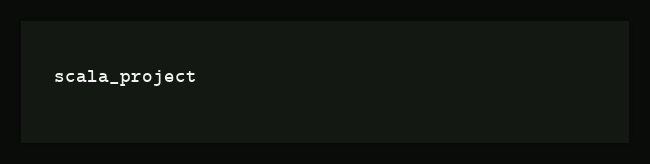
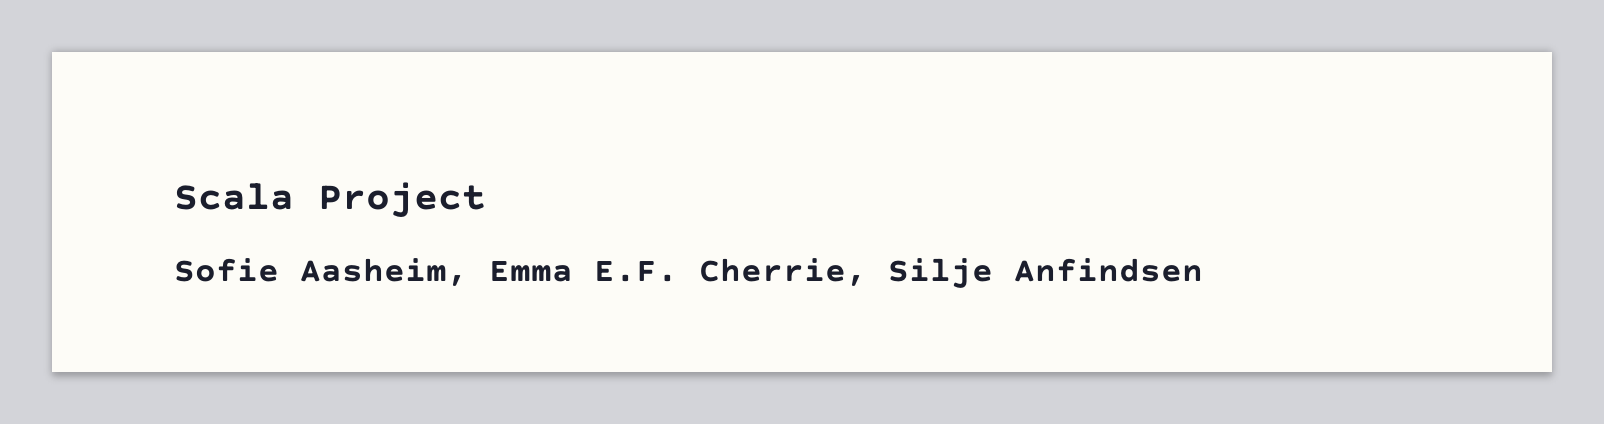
- scala_project
+ Scala Project
+ Sofie Aasheim, Emma E.F. Cherrie, Silje Anfindsen

